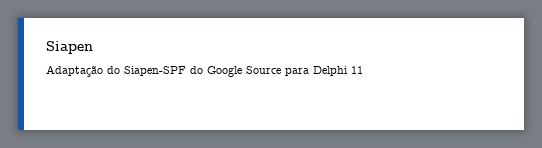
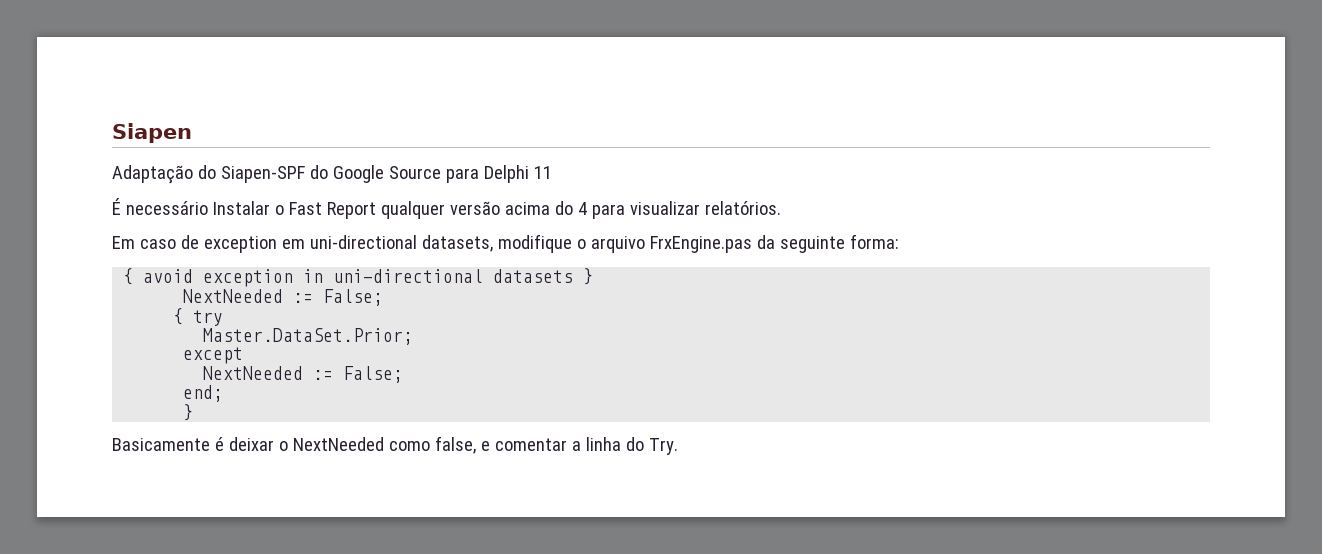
+ É necessário Instalar o Fast Report qualquer versão acima do 4 para visualizar relatórios.
+ Em caso de exception em uni-directional datasets, modifique o arquivo FrxEngine.pas da seguinte forma:
+ { avoid exception in uni-directional datasets }
+ NextNeeded := False;
+ { try
+ Master.DataSet.Prior;
+ except
+ NextNeeded := False;
+ end;
+ }
+ Basicamente é deixar o NextNeeded como false, e comentar a linha do Try.

